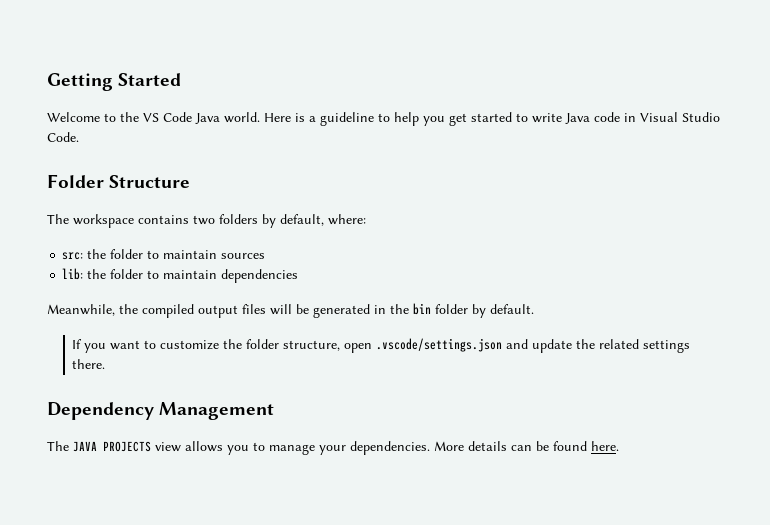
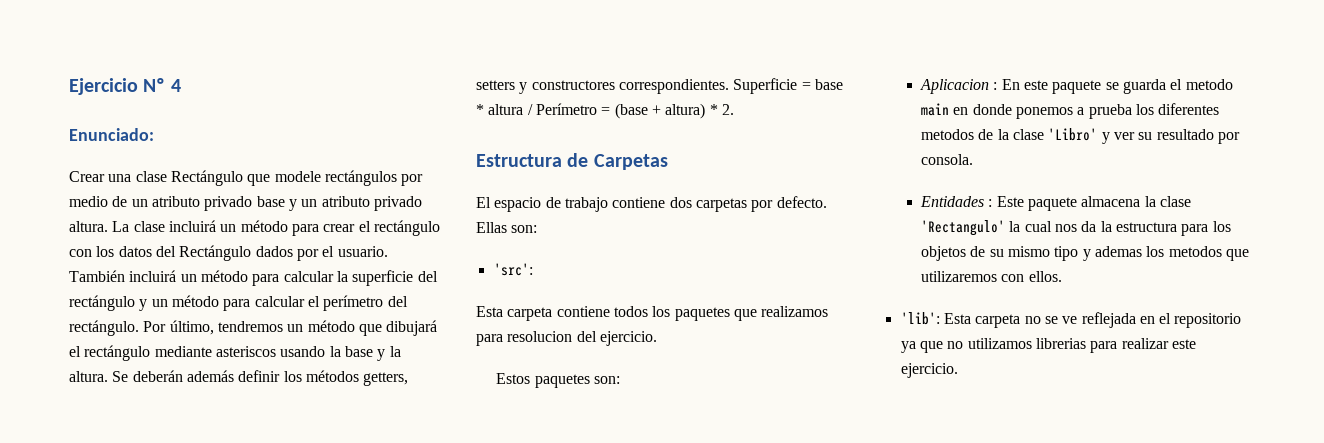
- Getting Started
- Welcome to the VS Code Java world. Here is a guideline to help you get started to write Java code in Visual Studio Code.
- Folder Structure
- The workspace contains two folders by default, where:
- src: the folder to maintain sources
- lib: the folder to maintain dependencies
- Meanwhile, the compiled output files will be generated in the bin folder by default.
- If you want to customize the folder structure, open .vscode/settings.json and update the related settings there.
- Dependency Management
- The JAVA PROJECTS view allows you to manage your dependencies. More details can be found here.
+ Ejercicio Nº 4
+ Enunciado:
+ Crear una clase Rectángulo que modele rectángulos por medio de un atributo privado base y un atributo privado altura. La clase incluirá un método para crear el rectángulo con los datos del Rectángulo dados por el usuario. También incluirá un método para calcular la superficie del rectángulo y un método para calcular el perímetro del rectángulo. Por último, tendremos un método que dibujará el rectángulo mediante asteriscos usando la base y la altura. Se deberán además definir los métodos getters, setters y constructores correspondientes. Superficie = base * altura / Perímetro = (base + altura) * 2.
+ Estructura de Carpetas
+ El espacio de trabajo contiene dos carpetas por defecto. Ellas son:
+ 'src':
+ Esta carpeta contiene todos los paquetes que realizamos para resolucion del ejercicio.
+ Estos paquetes son:
+ Aplicacion : En este paquete se guarda el metodo main en donde ponemos a prueba los diferentes metodos de la clase 'Libro' y ver su resultado por consola.
+ Entidades : Este paquete almacena la clase 'Rectangulo' la cual nos da la estructura para los objetos de su mismo tipo y ademas los metodos que utilizaremos con ellos.
+ 'lib': Esta carpeta no se ve reflejada en el repositorio ya que no utilizamos librerias para realizar este ejercicio.

